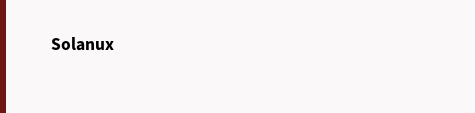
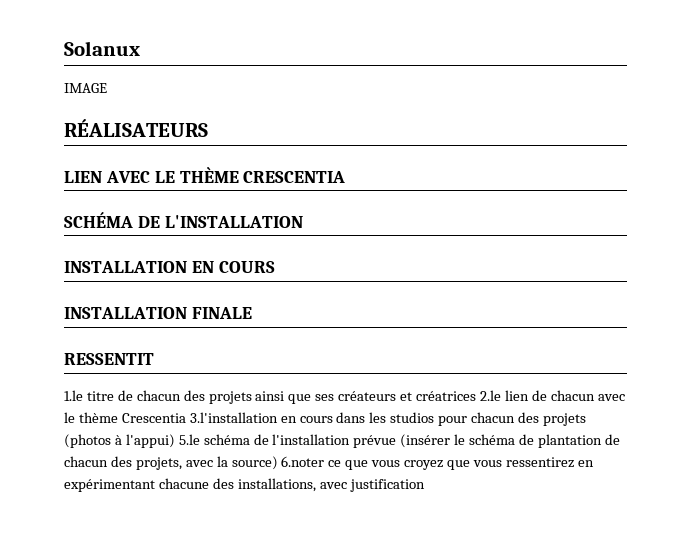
+ IMAGE
+ RÉALISATEURS
+ LIEN AVEC LE THÈME CRESCENTIA
+ SCHÉMA DE L'INSTALLATION
+ INSTALLATION EN COURS
+ INSTALLATION FINALE
+ RESSENTIT
+ 1.le titre de chacun des projets ainsi que ses créateurs et créatrices 2.le lien de chacun avec le thème Crescentia 3.l'installation en cours dans les studios pour chacun des projets (photos à l'appui) 5.le schéma de l'installation prévue (insérer le schéma de plantation de chacun des projets, avec la source) 6.noter ce que vous croyez que vous ressentirez en expérimentant chacune des installations, avec justification

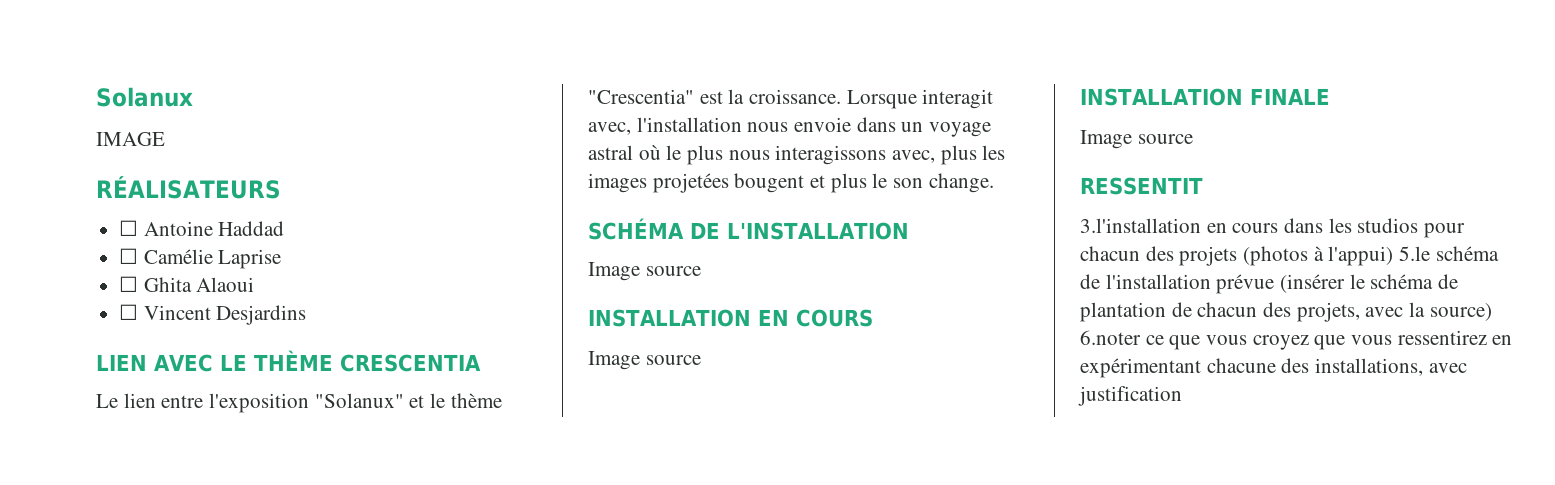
+ ☐ Antoine Haddad
+ ☐ Camélie Laprise
+ ☐ Ghita Alaoui
+ ☐ Vincent Desjardins
+ Le lien entre l'exposition "Solanux" et le thème "Crescentia" est la croissance. Lorsque interagit avec, l'installation nous envoie dans un voyage astral où le plus nous interagissons avec, plus les images projetées bougent et plus le son change.
  SCHÉMA DE L'INSTALLATION
+ Image source
  INSTALLATION EN COURS
+ Image source
  INSTALLATION FINALE
+ Image source
- 1.le titre de chacun des projets ainsi que ses créateurs et créatrices 2.le lien de chacun avec le thème Crescentia 3.l'installation en cours dans les studios pour chacun des projets (photos à l'appui) 5.le schéma de l'installation prévue (insérer le schéma de plantation de chacun des projets, avec la source) 6.noter ce que vous croyez que vous ressentirez en expérimentant chacune des installations, avec justification
+ 3.l'installation en cours dans les studios pour chacun des projets (photos à l'appui) 5.le schéma de l'installation prévue (insérer le schéma de plantation de chacun des projets, avec la source) 6.noter ce que vous croyez que vous ressentirez en expérimentant chacune des installations, avec justification

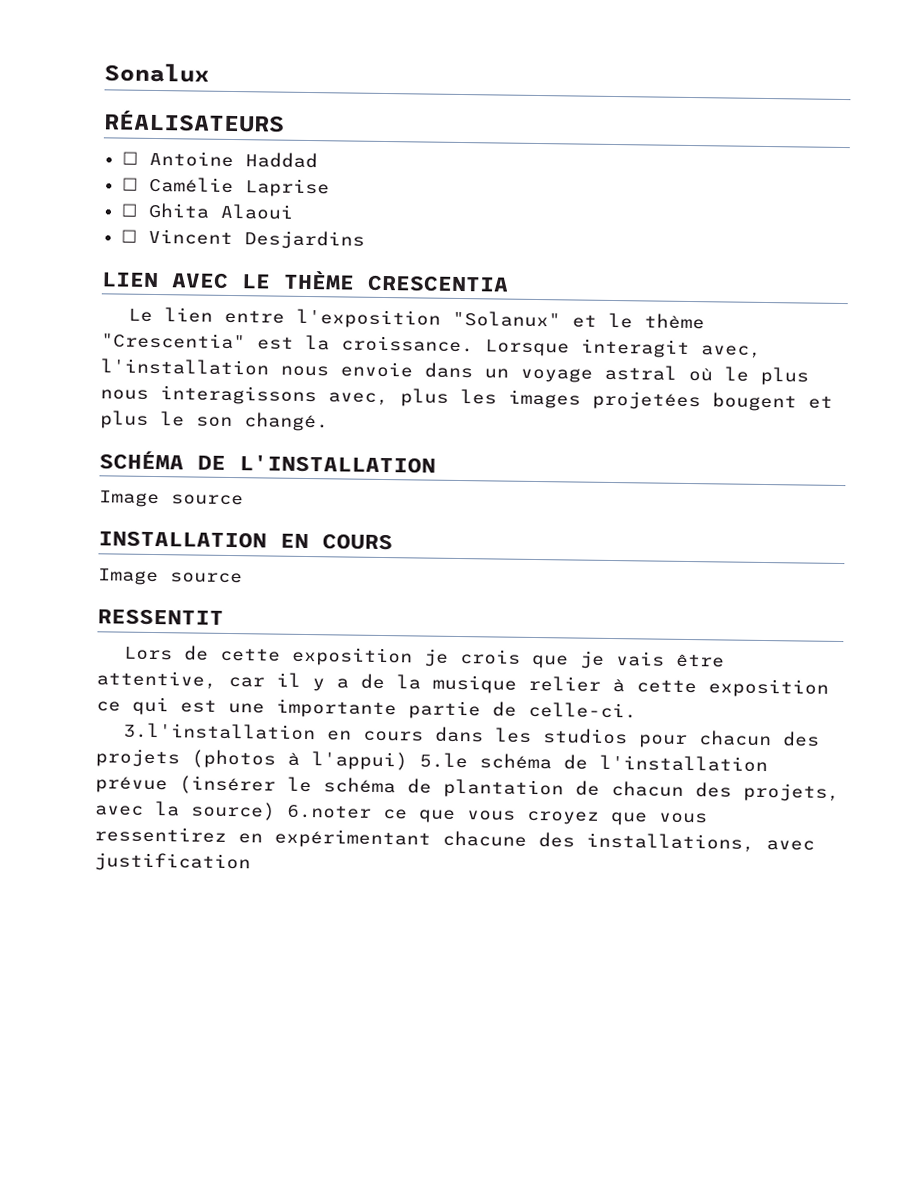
- Solanux
- IMAGE
+ Sonalux
- Lorsque interagit avec, l'installation nous envoie dans un voyage astral où le plus nous interagissons avec, plus les images projetées bougent et plus le son change.
+ Lorsque interagit avec, l'installation nous envoie dans un voyage astral où le plus nous interagissons avec, plus les images projetées bougent et plus le son changé.
- INSTALLATION FINALE
- Image source
  RESSENTIT
+ Lors de cette exposition je crois que je vais être attentive, car il y a de la musique relier à cette exposition ce qui est une importante partie de celle-ci.

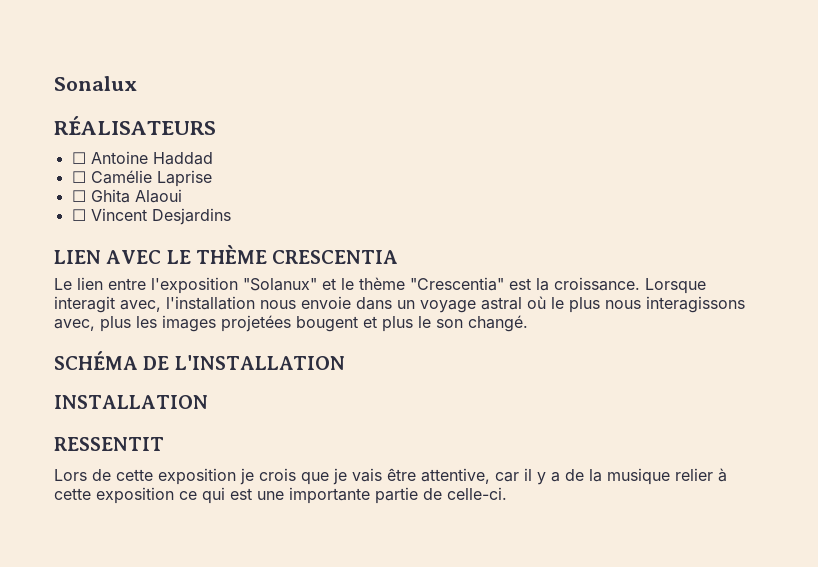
  SCHÉMA DE L'INSTALLATION
- Image source
- INSTALLATION EN COURS
- Image source
+ INSTALLATION
- 3.l'installation en cours dans les studios pour chacun des projets (photos à l'appui) 5.le schéma de l'installation prévue (insérer le schéma de plantation de chacun des projets, avec la source) 6.noter ce que vous croyez que vous ressentirez en expérimentant chacune des installations, avec justification

